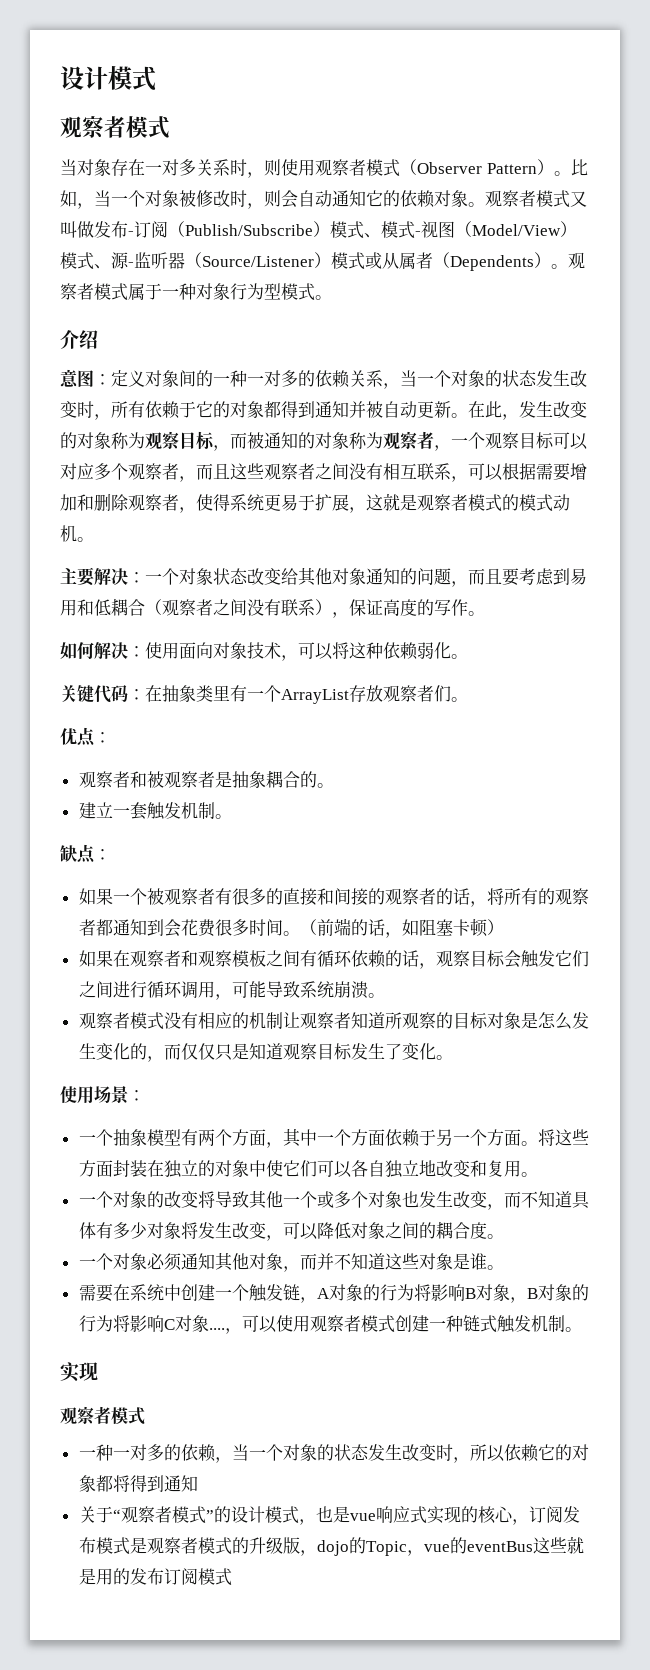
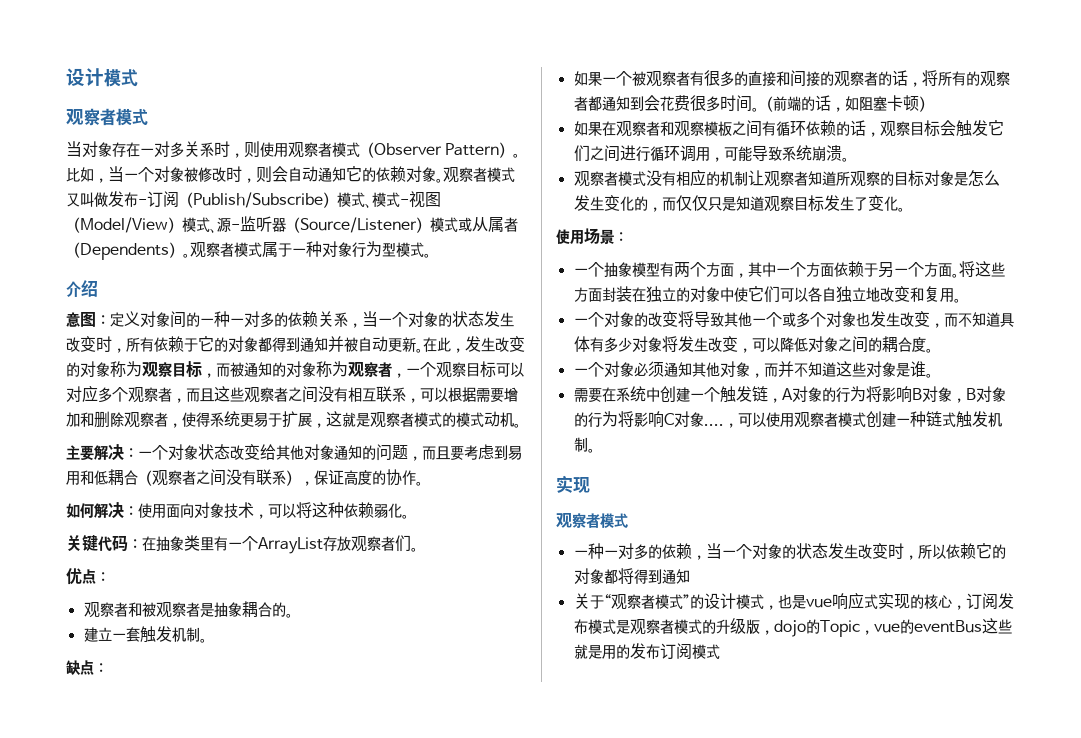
- 主要解决：一个对象状态改变给其他对象通知的问题，而且要考虑到易用和低耦合（观察者之间没有联系），保证高度的写作。
+ 主要解决：一个对象状态改变给其他对象通知的问题，而且要考虑到易用和低耦合（观察者之间没有联系），保证高度的协作。

